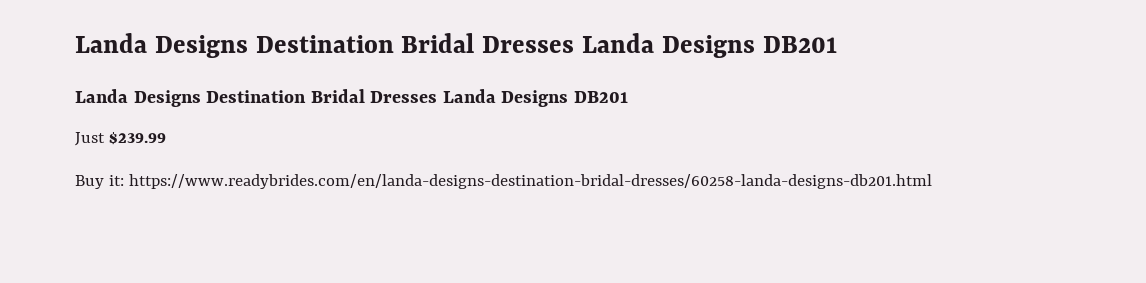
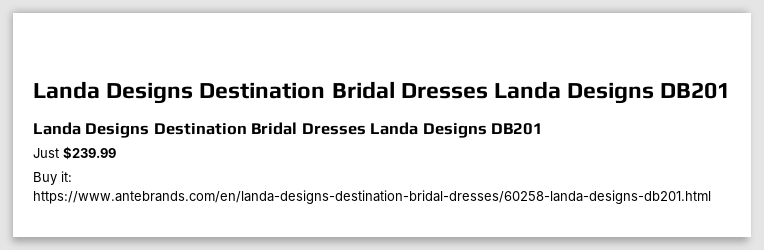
- Buy it: https://www.readybrides.com/en/landa-designs-destination-bridal-dresses/60258-landa-designs-db201.html
+ Buy it: https://www.antebrands.com/en/landa-designs-destination-bridal-dresses/60258-landa-designs-db201.html

